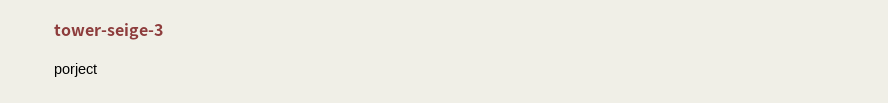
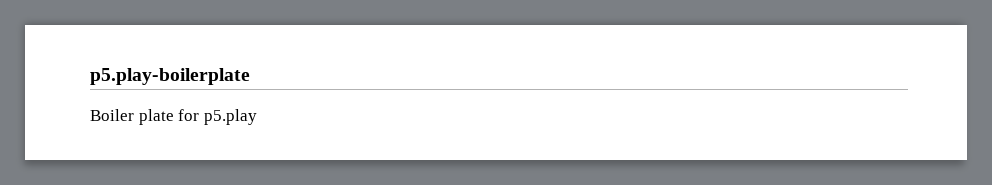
- tower-seige-3
- porject
+ p5.play-boilerplate
+ Boiler plate for p5.play

